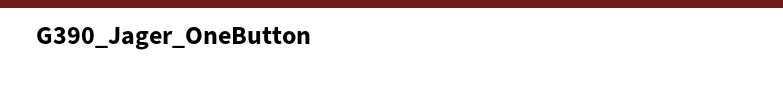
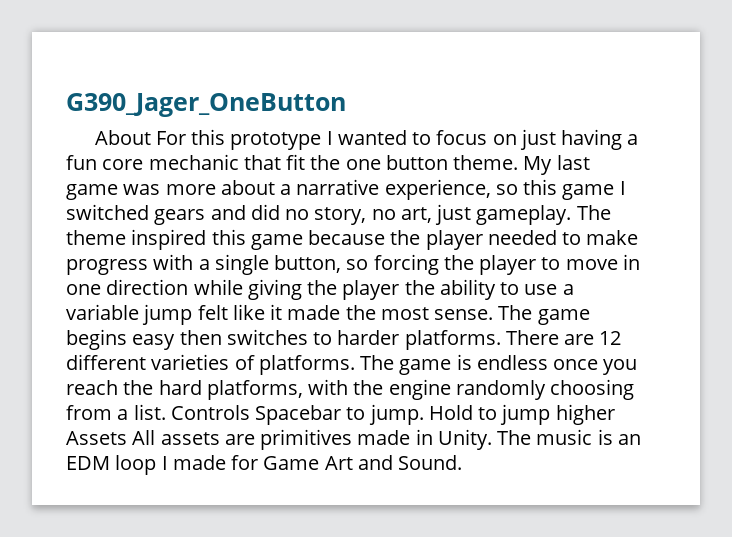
+ About For this prototype I wanted to focus on just having a fun core mechanic that fit the one button theme. My last game was more about a narrative experience, so this game I switched gears and did no story, no art, just gameplay. The theme inspired this game because the player needed to make progress with a single button, so forcing the player to move in one direction while giving the player the ability to use a variable jump felt like it made the most sense. The game begins easy then switches to harder platforms. There are 12 different varieties of platforms. The game is endless once you reach the hard platforms, with the engine randomly choosing from a list. Controls Spacebar to jump. Hold to jump higher Assets All assets are primitives made in Unity. The music is an EDM loop I made for Game Art and Sound.

